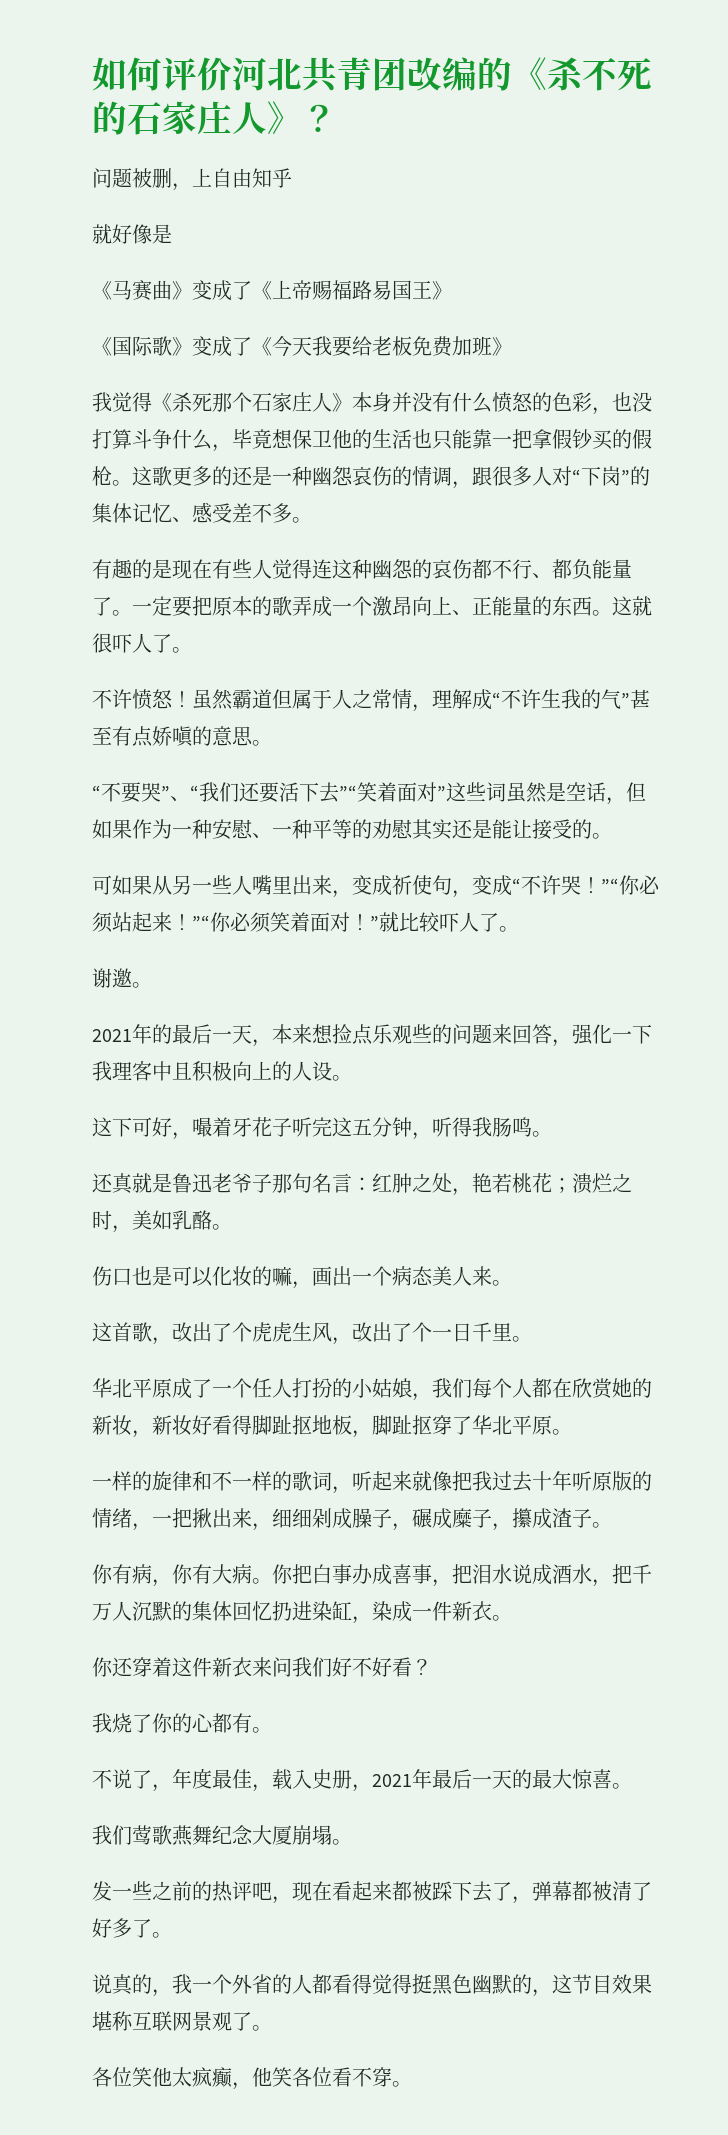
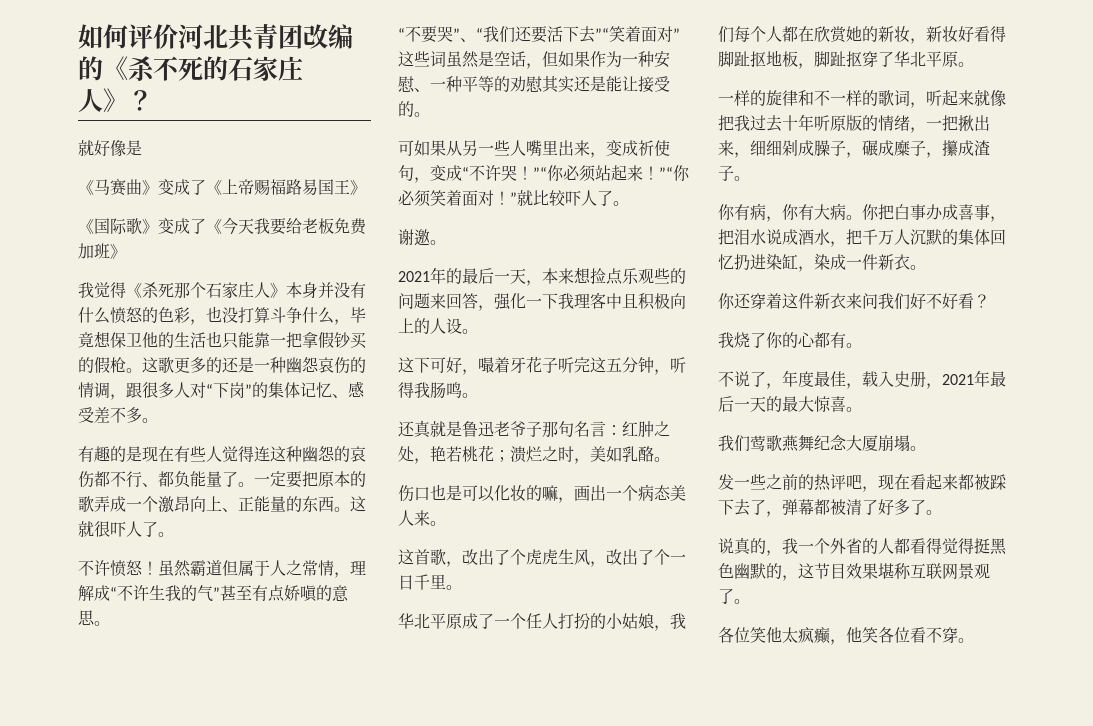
- 问题被删，上自由知乎

